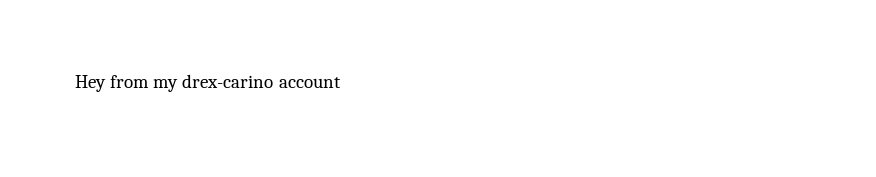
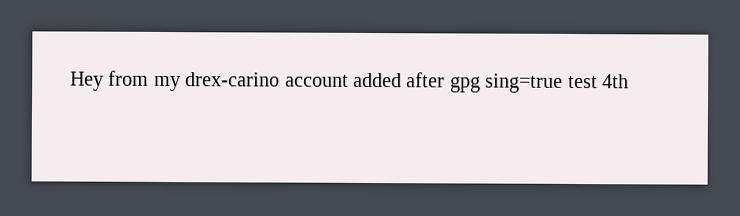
- Hey from my drex-carino account
+ Hey from my drex-carino account added after gpg sing=true test 4th

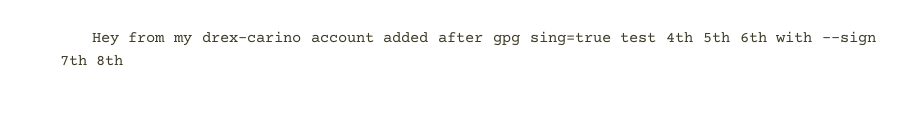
- Hey from my drex-carino account added after gpg sing=true test 4th
+ Hey from my drex-carino account added after gpg sing=true test 4th 5th 6th with --sign 7th 8th

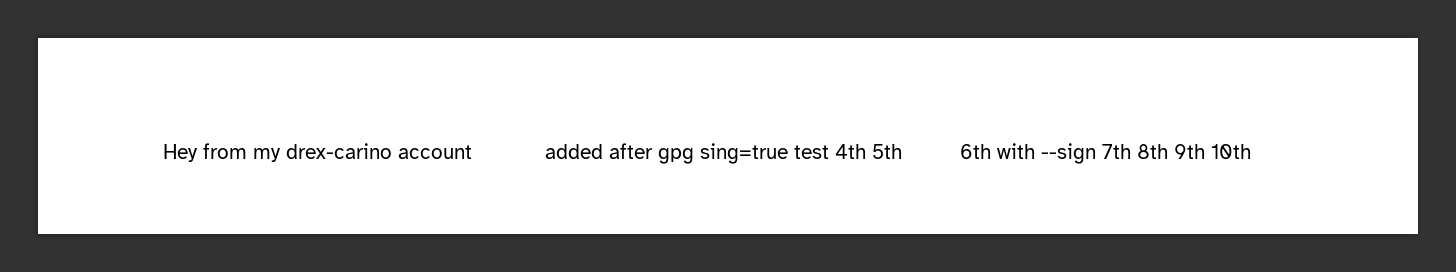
- Hey from my drex-carino account added after gpg sing=true test 4th 5th 6th with --sign 7th 8th
+ Hey from my drex-carino account added after gpg sing=true test 4th 5th 6th with --sign 7th 8th 9th 10th

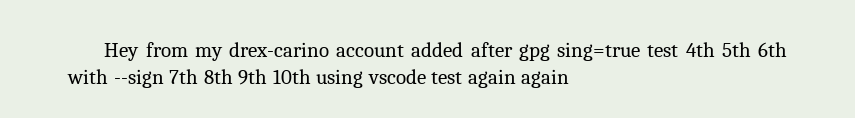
- Hey from my drex-carino account added after gpg sing=true test 4th 5th 6th with --sign 7th 8th 9th 10th
+ Hey from my drex-carino account added after gpg sing=true test 4th 5th 6th with --sign 7th 8th 9th 10th using vscode test again again

